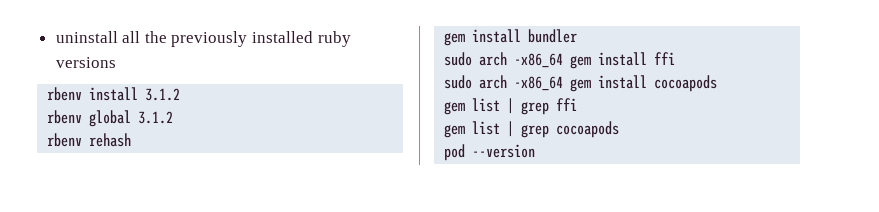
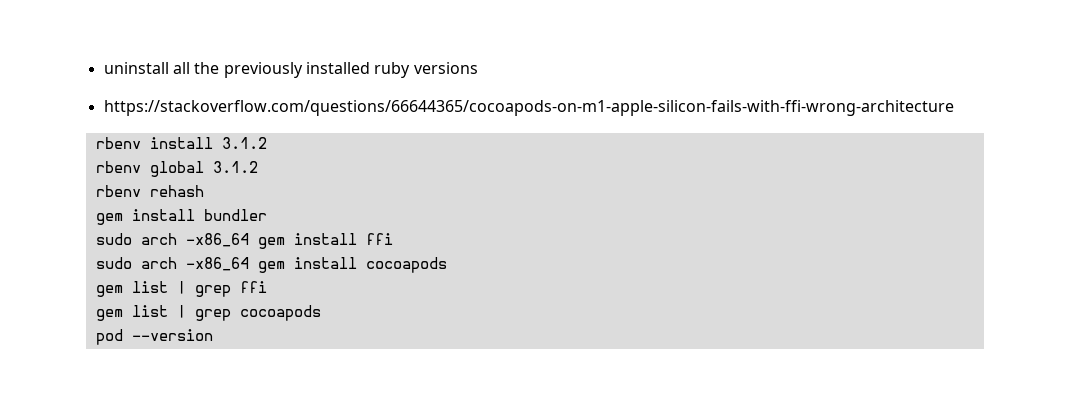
+ https://stackoverflow.com/questions/66644365/cocoapods-on-m1-apple-silicon-fails-with-ffi-wrong-architecture

